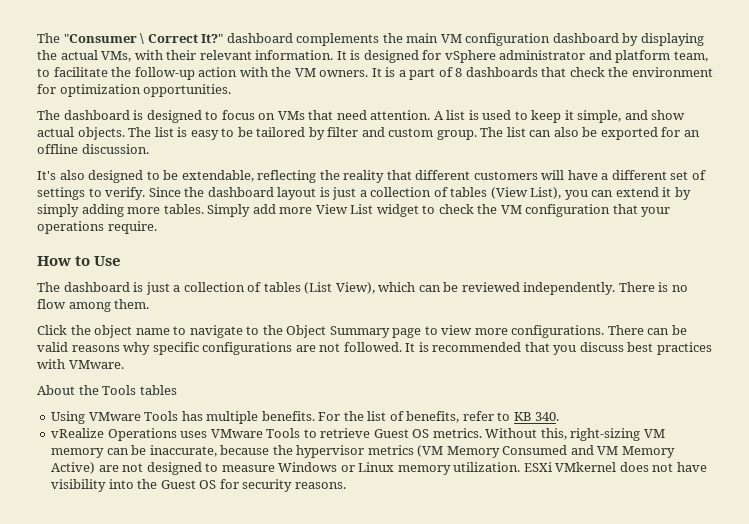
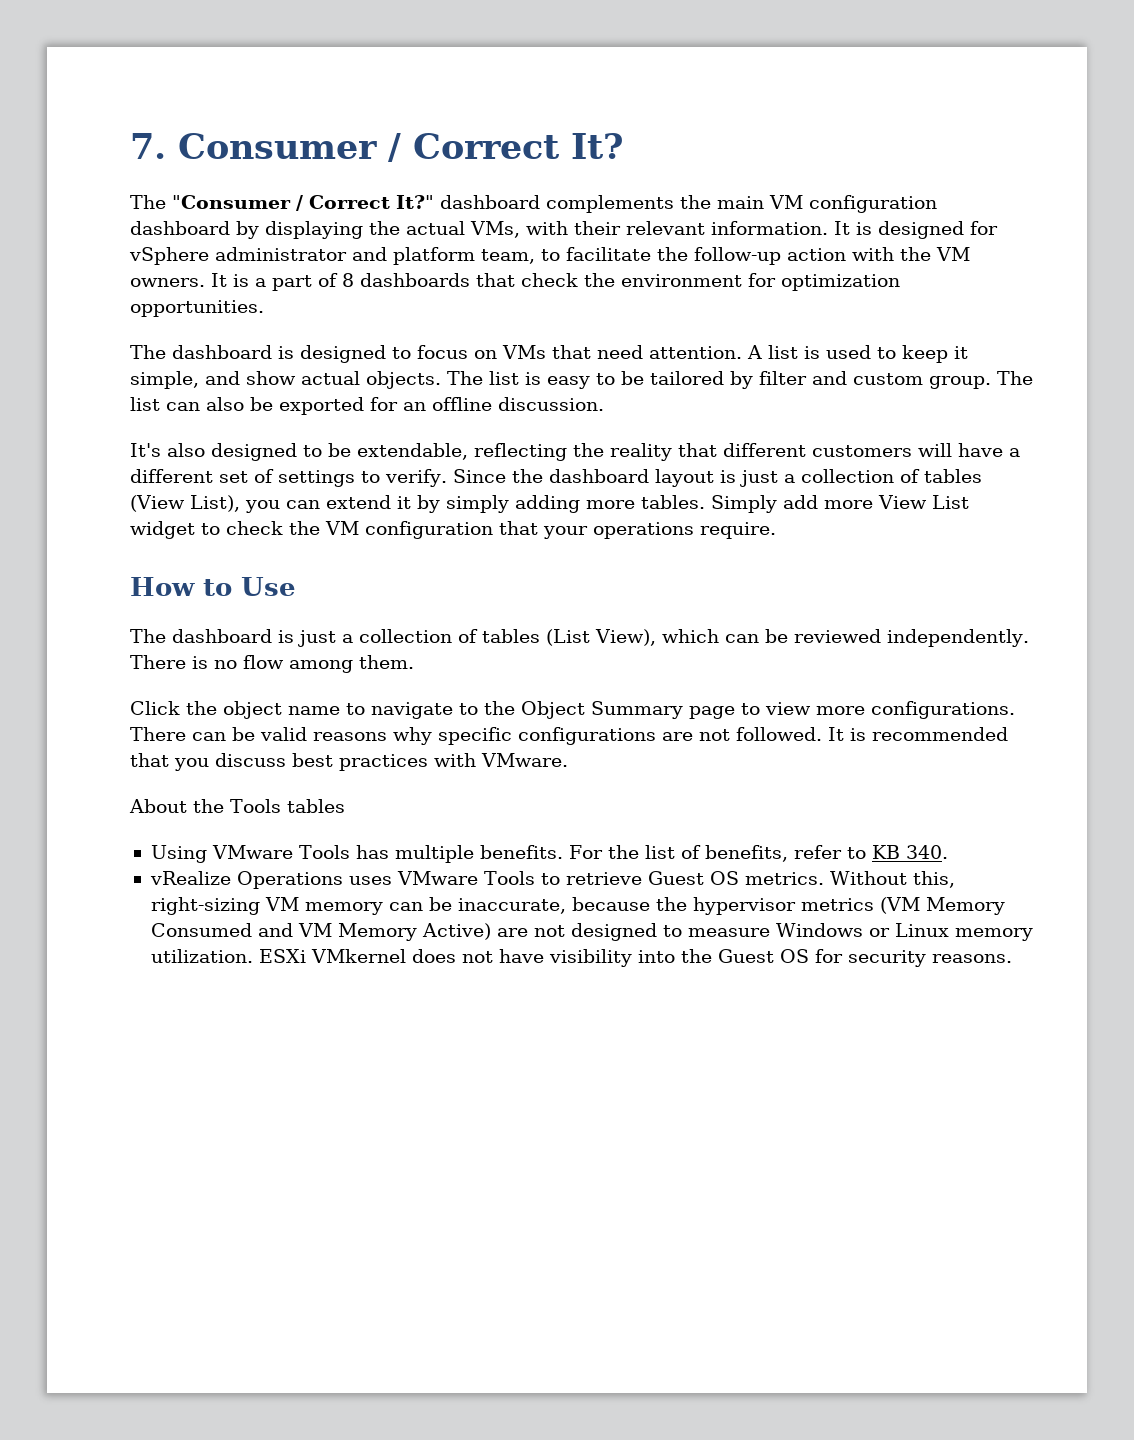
+ 7. Consumer / Correct It?
- The "Consumer \ Correct It?" dashboard complements the main VM configuration dashboard by displaying the actual VMs, with their relevant information.
+ The "Consumer / Correct It?" dashboard complements the main VM configuration dashboard by displaying the actual VMs, with their relevant information.

